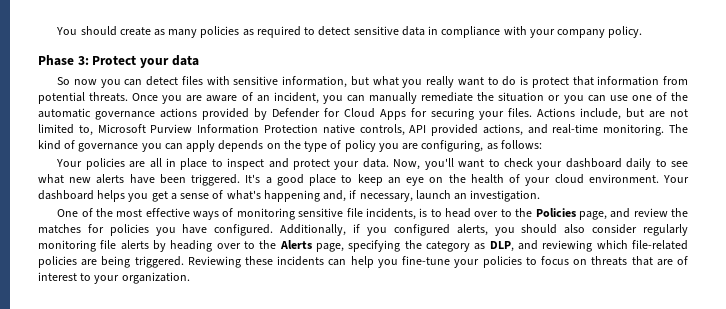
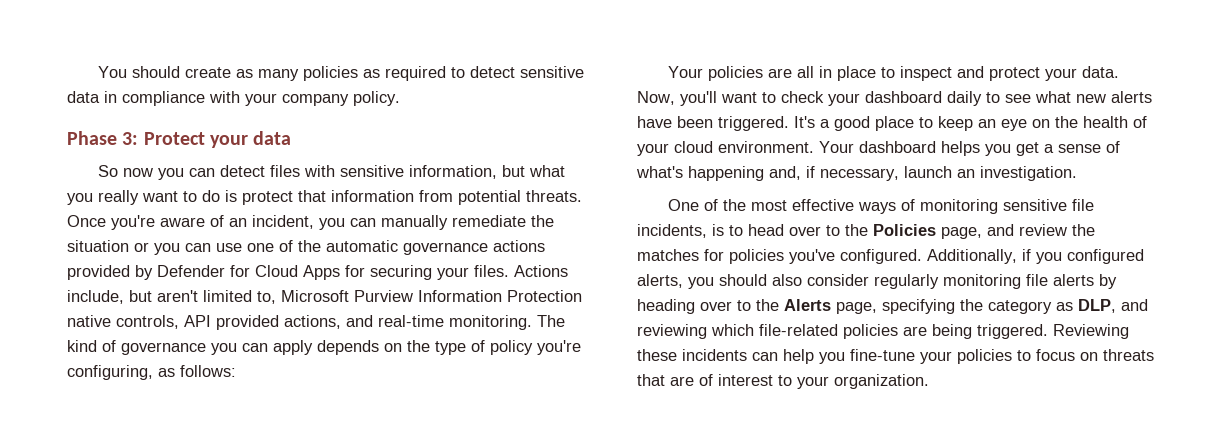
- Once you are aware of an incident, you can manually remediate the situation or you can use one of the automatic governance actions provided by Defender for Cloud Apps for securing your files.
+ Once you're aware of an incident, you can manually remediate the situation or you can use one of the automatic governance actions provided by Defender for Cloud Apps for securing your files.
- Actions include, but are not limited to, Microsoft Purview Information Protection native controls, API provided actions, and real-time monitoring.
+ Actions include, but aren't limited to, Microsoft Purview Information Protection native controls, API provided actions, and real-time monitoring.
- The kind of governance you can apply depends on the type of policy you are configuring, as follows:
+ The kind of governance you can apply depends on the type of policy you're configuring, as follows:
- One of the most effective ways of monitoring sensitive file incidents, is to head over to the Policies page, and review the matches for policies you have configured.
+ One of the most effective ways of monitoring sensitive file incidents, is to head over to the Policies page, and review the matches for policies you've configured.

